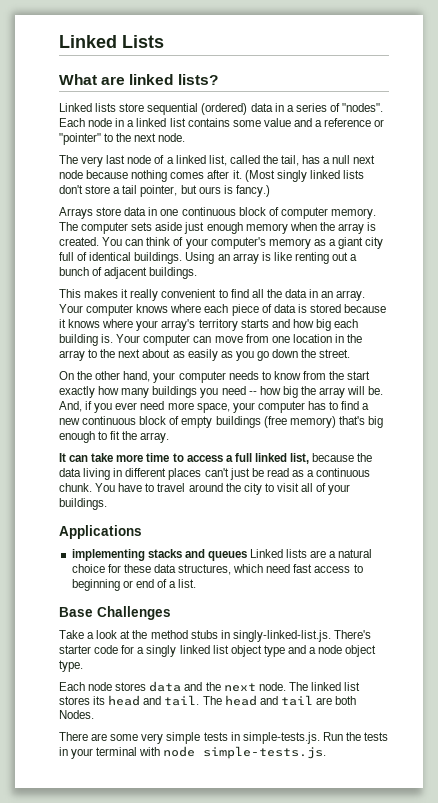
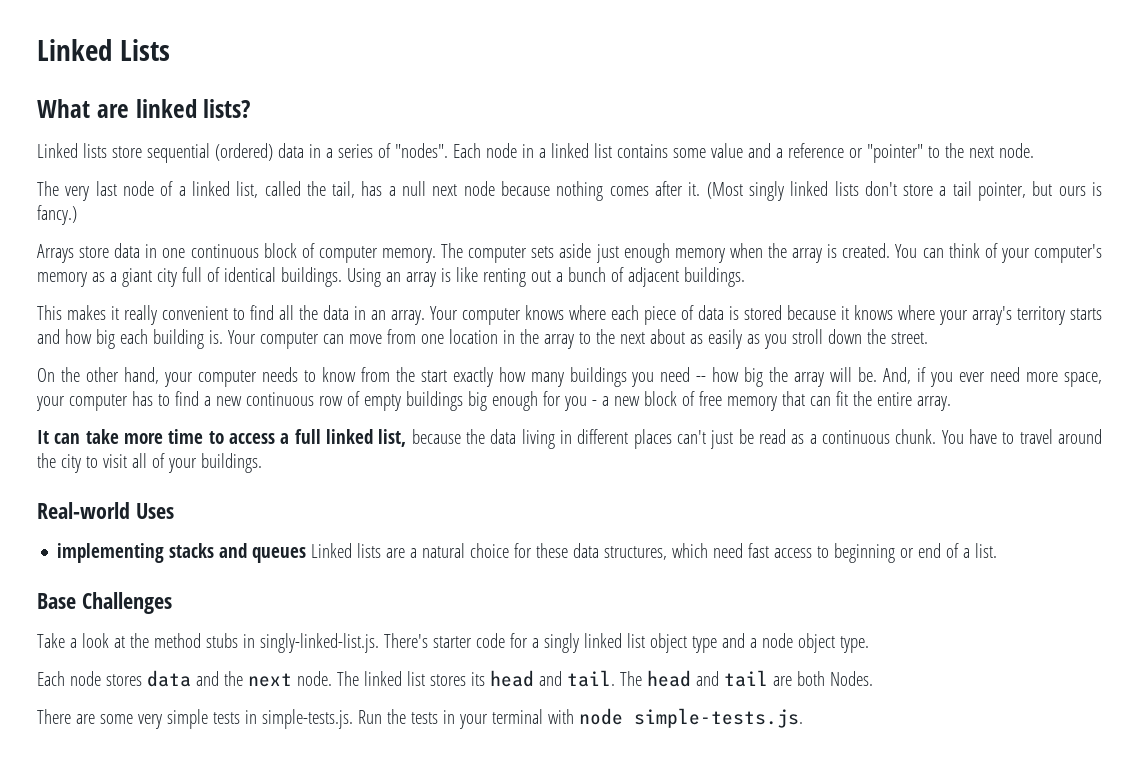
- Your computer can move from one location in the array to the next about as easily as you go down the street.
+ Your computer can move from one location in the array to the next about as easily as you stroll down the street.
- And, if you ever need more space, your computer has to find a new continuous block of empty buildings (free memory) that's big enough to fit the array.
+ And, if you ever need more space, your computer has to find a new continuous row of empty buildings big enough for you - a new block of free memory that can fit the entire array.
- Applications
+ Real-world Uses

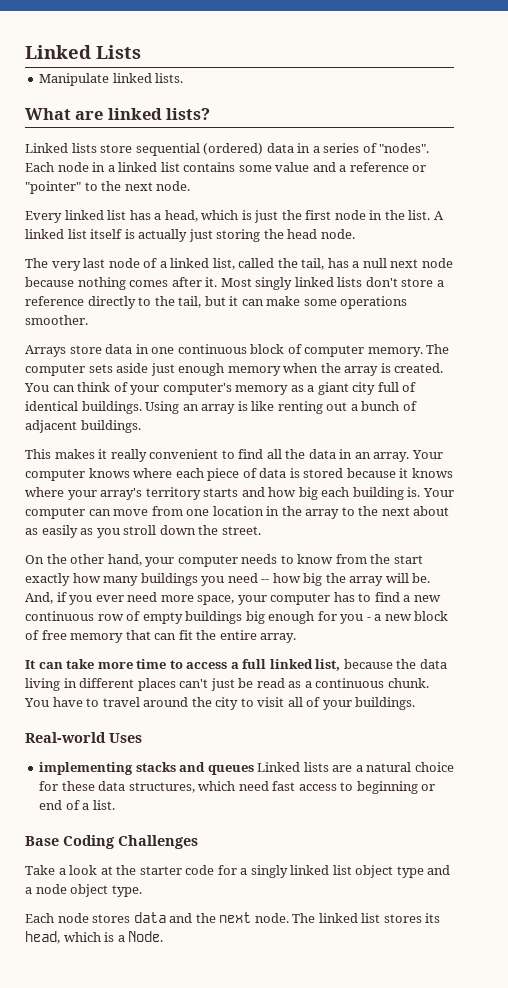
+ Manipulate linked lists.
+ Every linked list has a head, which is just the first node in the list. A linked list itself is actually just storing the head node.
- (Most singly linked lists don't store a tail pointer, but ours is fancy.)
+ Most singly linked lists don't store a reference directly to the tail, but it can make some operations smoother.
- Base Challenges
+ Base Coding Challenges
- Take a look at the method stubs in singly-linked-list.js. There's starter code for a singly linked list object type and a node object type.
+ Take a look at the starter code for a singly linked list object type and a node object type.
- The linked list stores its head and tail. The head and tail are both Nodes.
- There are some very simple tests in simple-tests.js. Run the tests in your terminal with node simple-tests.js.
+ The linked list stores its head, which is a Node.

